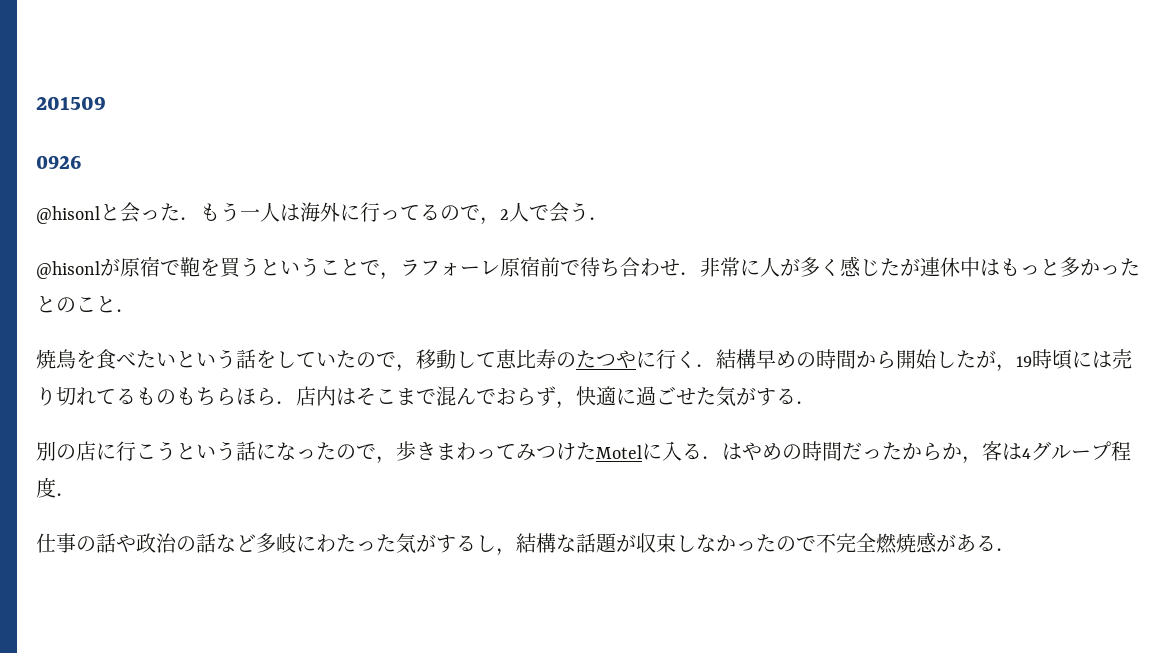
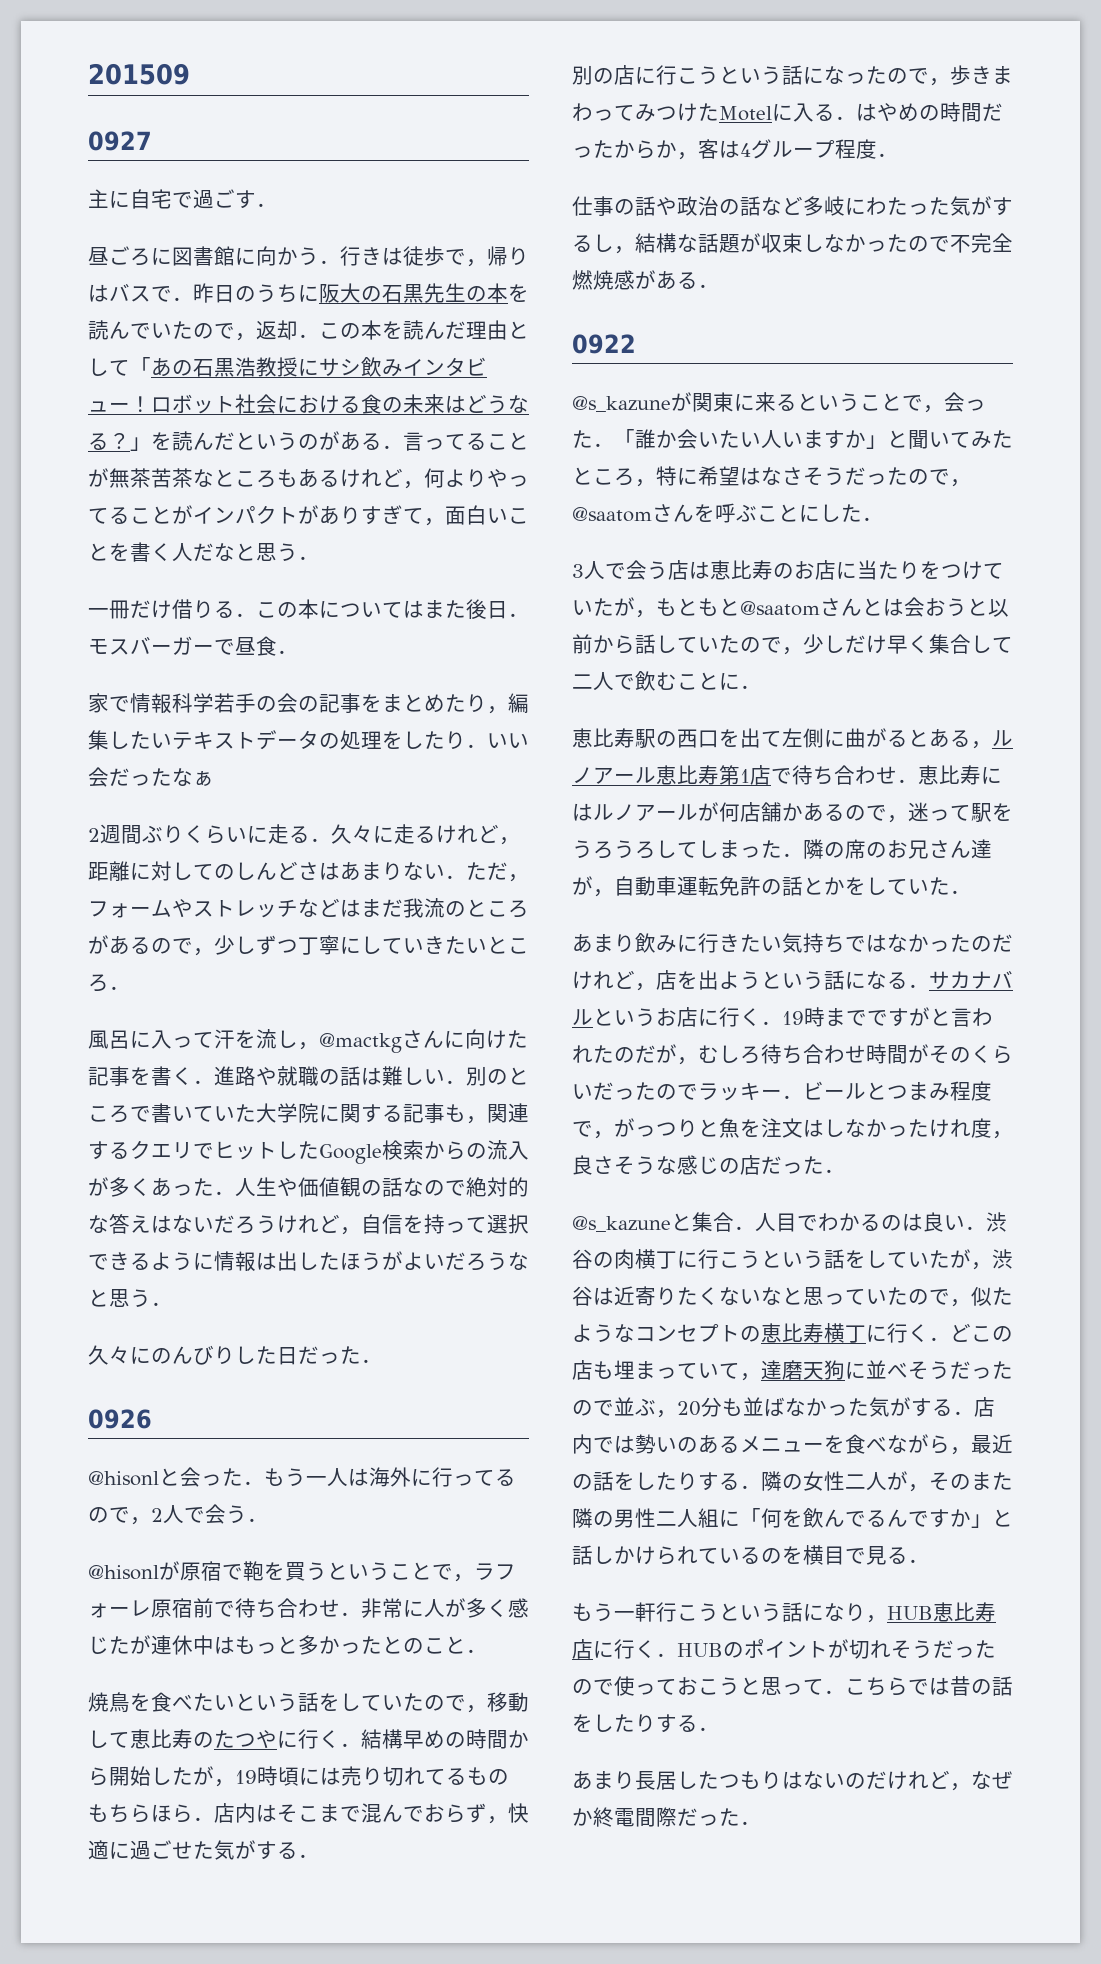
+ 0927
+ 主に自宅で過ごす．
+ 昼ごろに図書館に向かう．行きは徒歩で，帰りはバスで．昨日のうちに阪大の石黒先生の本を読んでいたので，返却．この本を読んだ理由として「あの石黒浩教授にサシ飲みインタビュー！ロボット社会における食の未来はどうなる？」を読んだというのがある．言ってることが無茶苦茶なところもあるけれど，何よりやってることがインパクトがありすぎて，面白いことを書く人だなと思う．
+ 一冊だけ借りる．この本についてはまた後日．モスバーガーで昼食．
+ 家で情報科学若手の会の記事をまとめたり，編集したいテキストデータの処理をしたり．いい会だったなぁ
+ 2週間ぶりくらいに走る．久々に走るけれど，距離に対してのしんどさはあまりない．ただ，フォームやストレッチなどはまだ我流のところがあるので，少しずつ丁寧にしていきたいところ．
+ 風呂に入って汗を流し，@mactkgさんに向けた記事を書く．進路や就職の話は難しい．別のところで書いていた大学院に関する記事も，関連するクエリでヒットしたGoogle検索からの流入が多くあった．人生や価値観の話なので絶対的な答えはないだろうけれど，自信を持って選択できるように情報は出したほうがよいだろうなと思う．
+ 久々にのんびりした日だった．
+ 0922
+ @s_kazuneが関東に来るということで，会った．「誰か会いたい人いますか」と聞いてみたところ，特に希望はなさそうだったので，@saatomさんを呼ぶことにした．
+ 3人で会う店は恵比寿のお店に当たりをつけていたが，もともと@saatomさんとは会おうと以前から話していたので，少しだけ早く集合して二人で飲むことに．
+ 恵比寿駅の西口を出て左側に曲がるとある，ルノアール恵比寿第1店で待ち合わせ．恵比寿にはルノアールが何店舗かあるので，迷って駅をうろうろしてしまった．隣の席のお兄さん達が，自動車運転免許の話とかをしていた．
+ あまり飲みに行きたい気持ちではなかったのだけれど，店を出ようという話になる．サカナバルというお店に行く．19時までですがと言われたのだが，むしろ待ち合わせ時間がそのくらいだったのでラッキー．ビールとつまみ程度で，がっつりと魚を注文はしなかったけれ度，良さそうな感じの店だった．
+ @s_kazuneと集合．人目でわかるのは良い．渋谷の肉横丁に行こうという話をしていたが，渋谷は近寄りたくないなと思っていたので，似たようなコンセプトの恵比寿横丁に行く．どこの店も埋まっていて，達磨天狗に並べそうだったので並ぶ，20分も並ばなかった気がする．店内では勢いのあるメニューを食べながら，最近の話をしたりする．隣の女性二人が，そのまた隣の男性二人組に「何を飲んでるんですか」と話しかけられているのを横目で見る．
+ もう一軒行こうという話になり，HUB恵比寿店に行く．HUBのポイントが切れそうだったので使っておこうと思って．こちらでは昔の話をしたりする．
+ あまり長居したつもりはないのだけれど，なぜか終電間際だった．

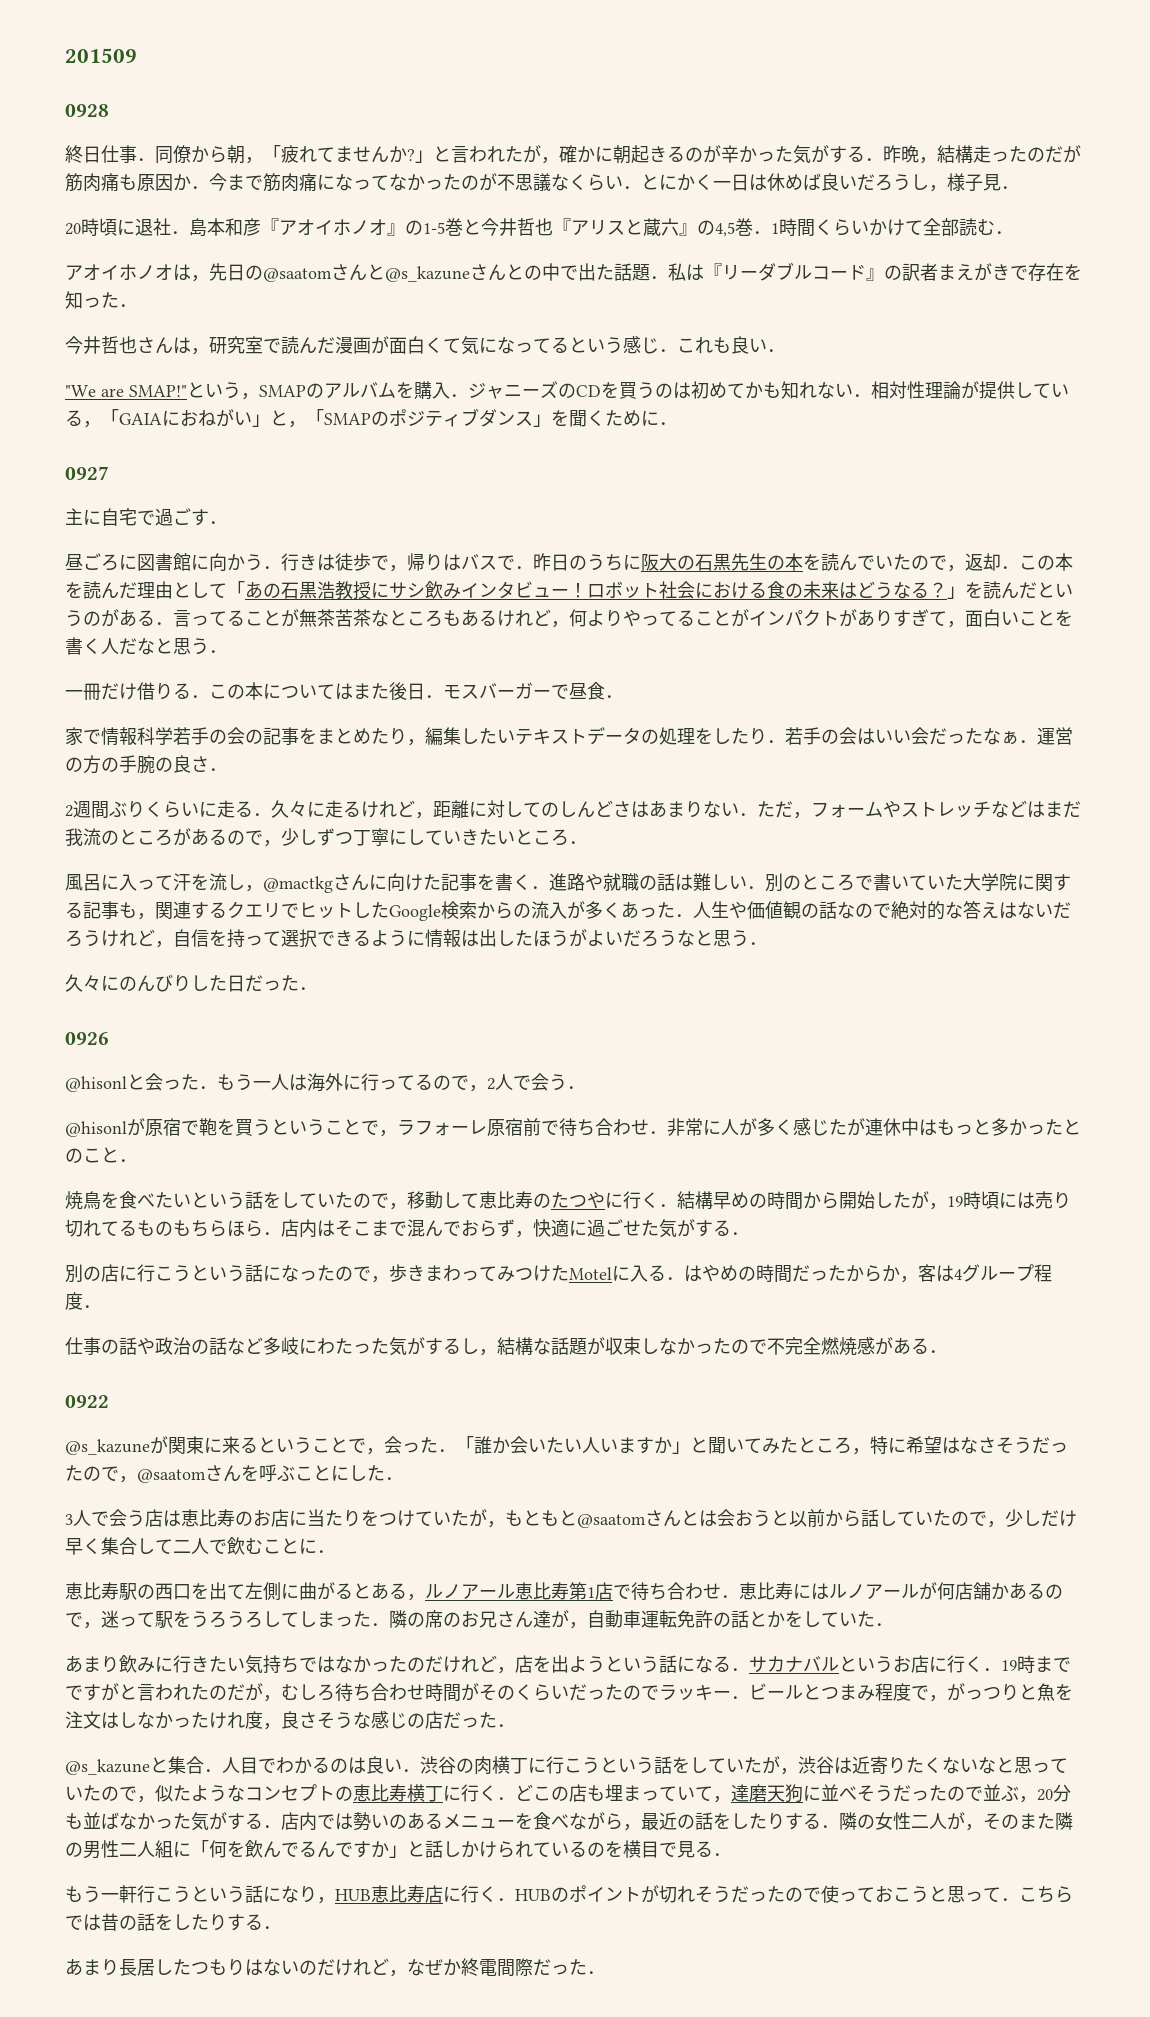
+ 0928
+ 終日仕事．同僚から朝，「疲れてませんか?」と言われたが，確かに朝起きるのが辛かった気がする．昨晩，結構走ったのだが筋肉痛も原因か．今まで筋肉痛になってなかったのが不思議なくらい．とにかく一日は休めば良いだろうし，様子見．
+ 20時頃に退社．島本和彦『アオイホノオ』の1-5巻と今井哲也『アリスと蔵六』の4,5巻．1時間くらいかけて全部読む．
+ アオイホノオは，先日の@saatomさんと@s_kazuneさんとの中で出た話題．私は『リーダブルコード』の訳者まえがきで存在を知った．
+ 今井哲也さんは，研究室で読んだ漫画が面白くて気になってるという感じ．これも良い．
+ "We are SMAP!"という，SMAPのアルバムを購入．ジャニーズのCDを買うのは初めてかも知れない．相対性理論が提供している，「GAIAにおねがい」と，「SMAPのポジティブダンス」を聞くために．
- 家で情報科学若手の会の記事をまとめたり，編集したいテキストデータの処理をしたり．いい会だったなぁ
+ 家で情報科学若手の会の記事をまとめたり，編集したいテキストデータの処理をしたり．若手の会はいい会だったなぁ．運営の方の手腕の良さ．

